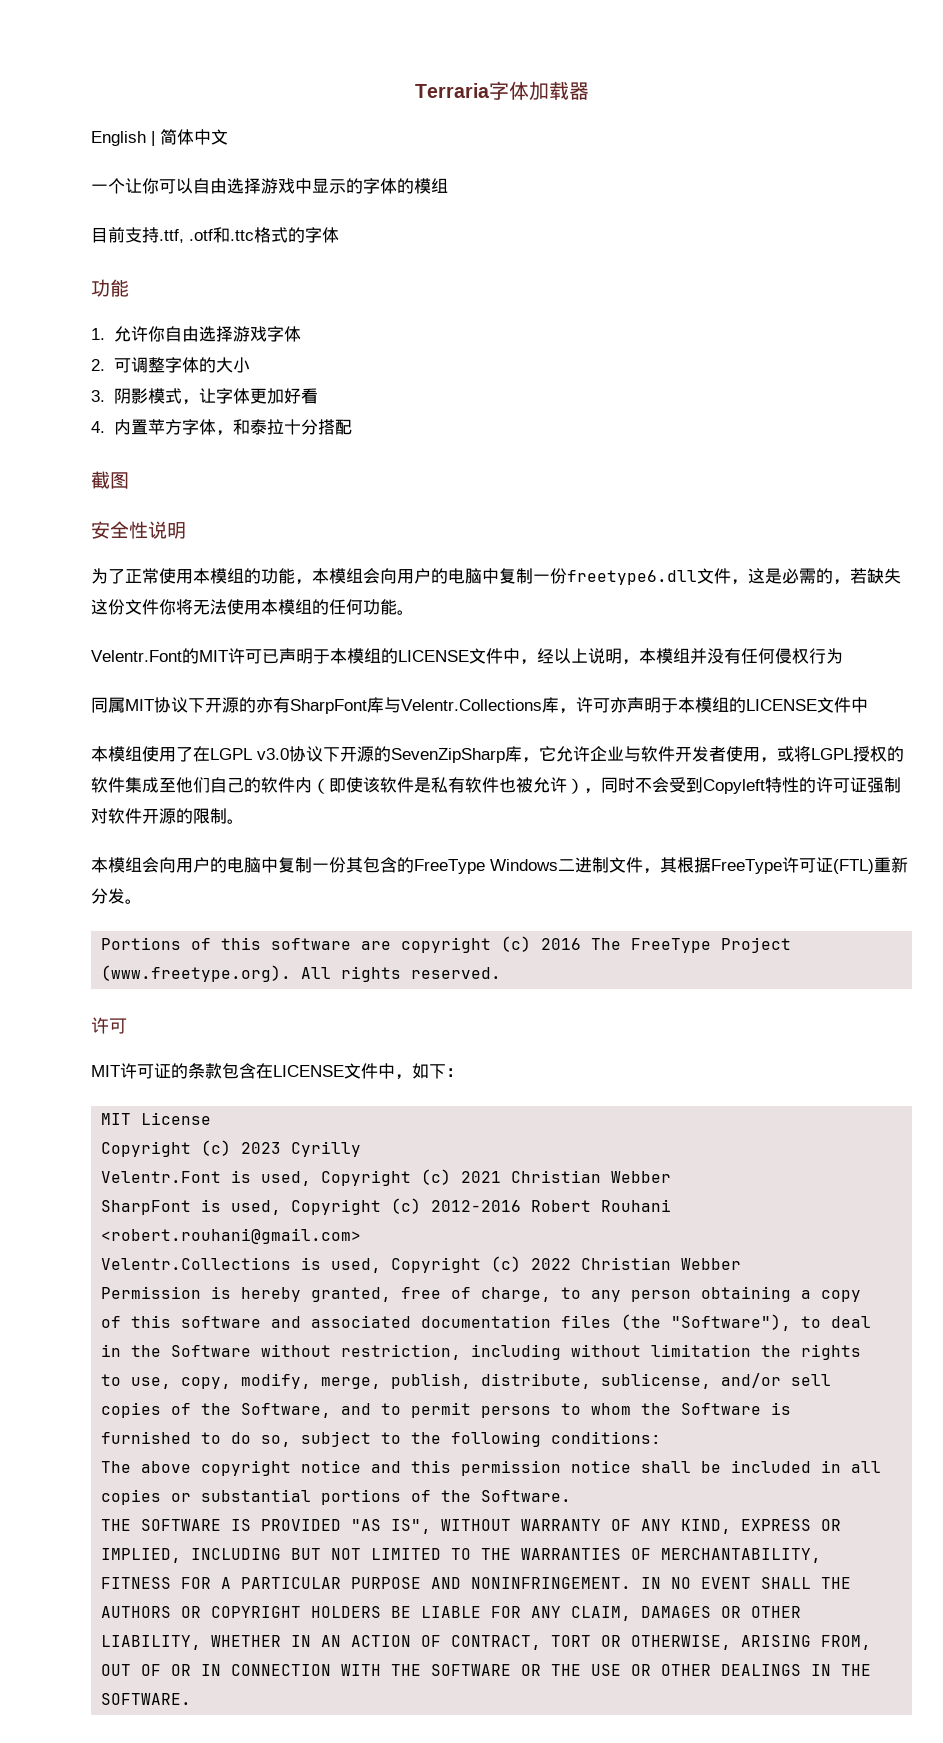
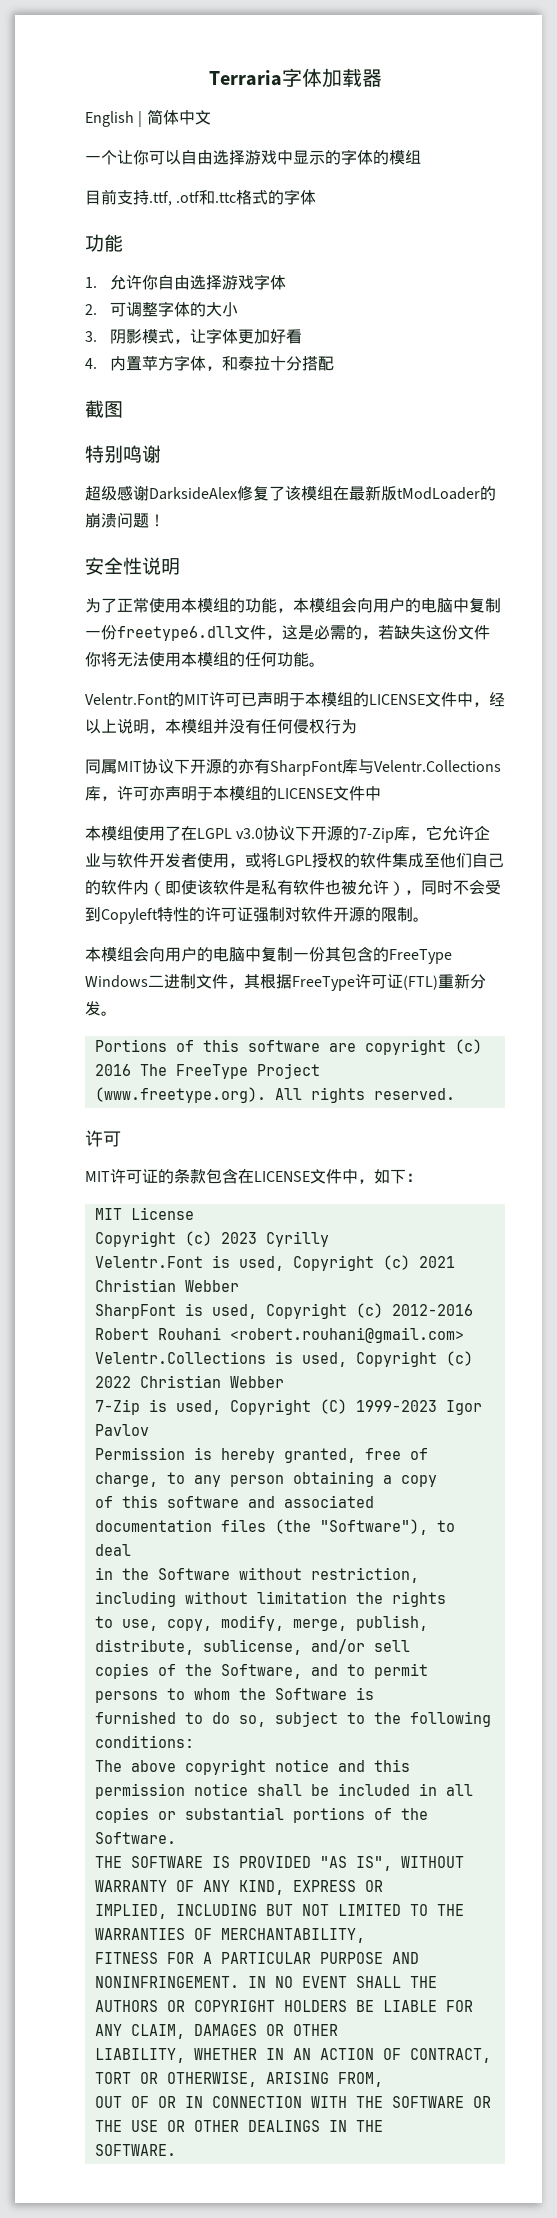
+ 特别鸣谢
+ 超级感谢DarksideAlex修复了该模组在最新版tModLoader的崩溃问题！
- 本模组使用了在LGPL v3.0协议下开源的SevenZipSharp库，它允许企业与软件开发者使用，或将LGPL授权的软件集成至他们自己的软件内（即使该软件是私有软件也被允许），同时不会受到Copyleft特性的许可证强制对软件开源的限制。
+ 本模组使用了在LGPL v3.0协议下开源的7-Zip库，它允许企业与软件开发者使用，或将LGPL授权的软件集成至他们自己的软件内（即使该软件是私有软件也被允许），同时不会受到Copyleft特性的许可证强制对软件开源的限制。
+ 7-Zip is used, Copyright (C) 1999-2023 Igor Pavlov

